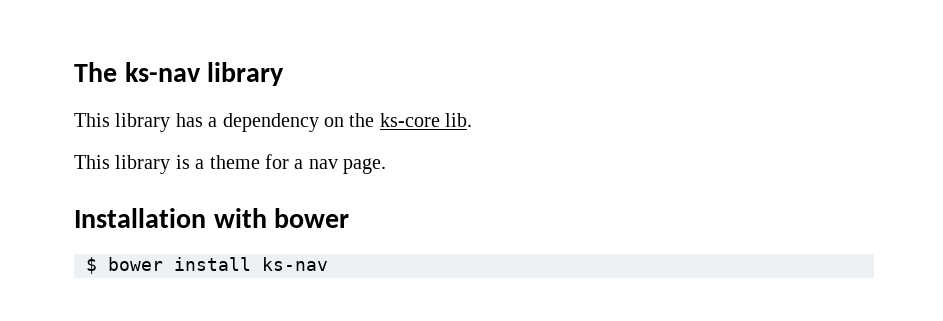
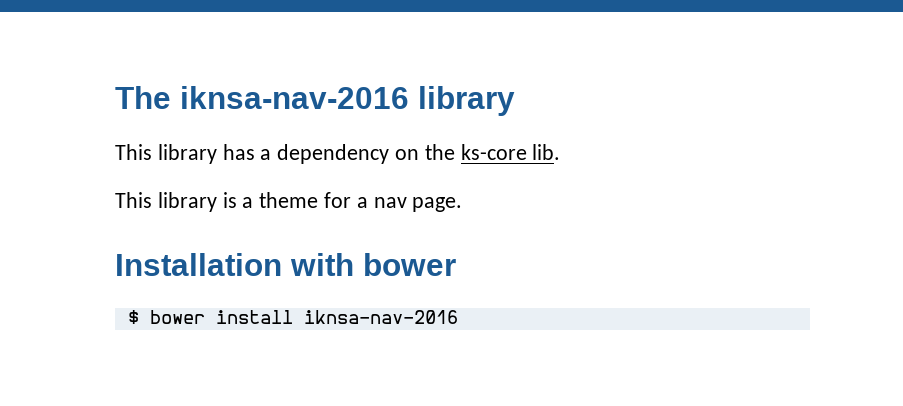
- The ks-nav library
+ The iknsa-nav-2016 library
- $ bower install ks-nav
+ $ bower install iknsa-nav-2016

